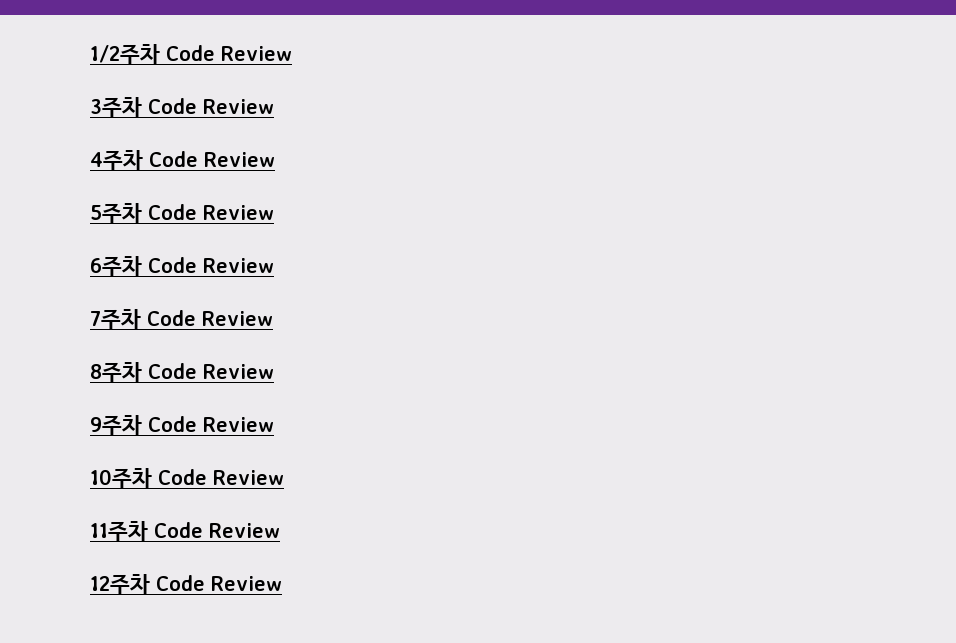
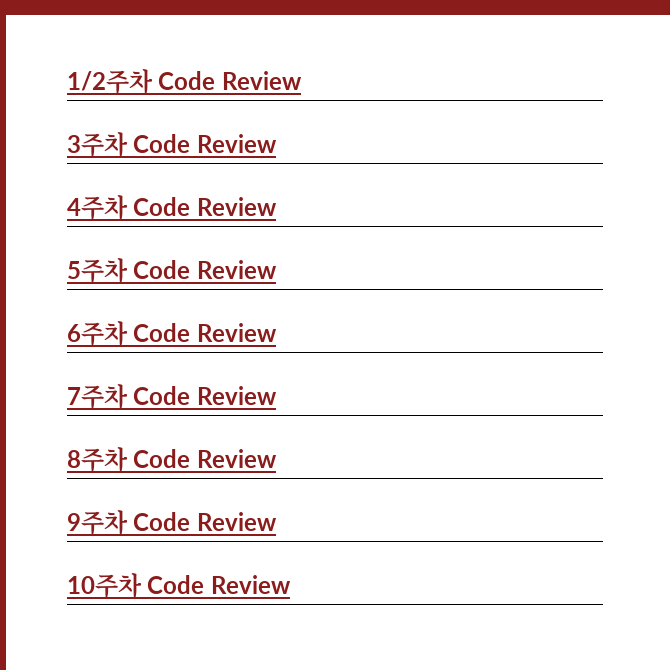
- 11주차 Code Review
- 12주차 Code Review

